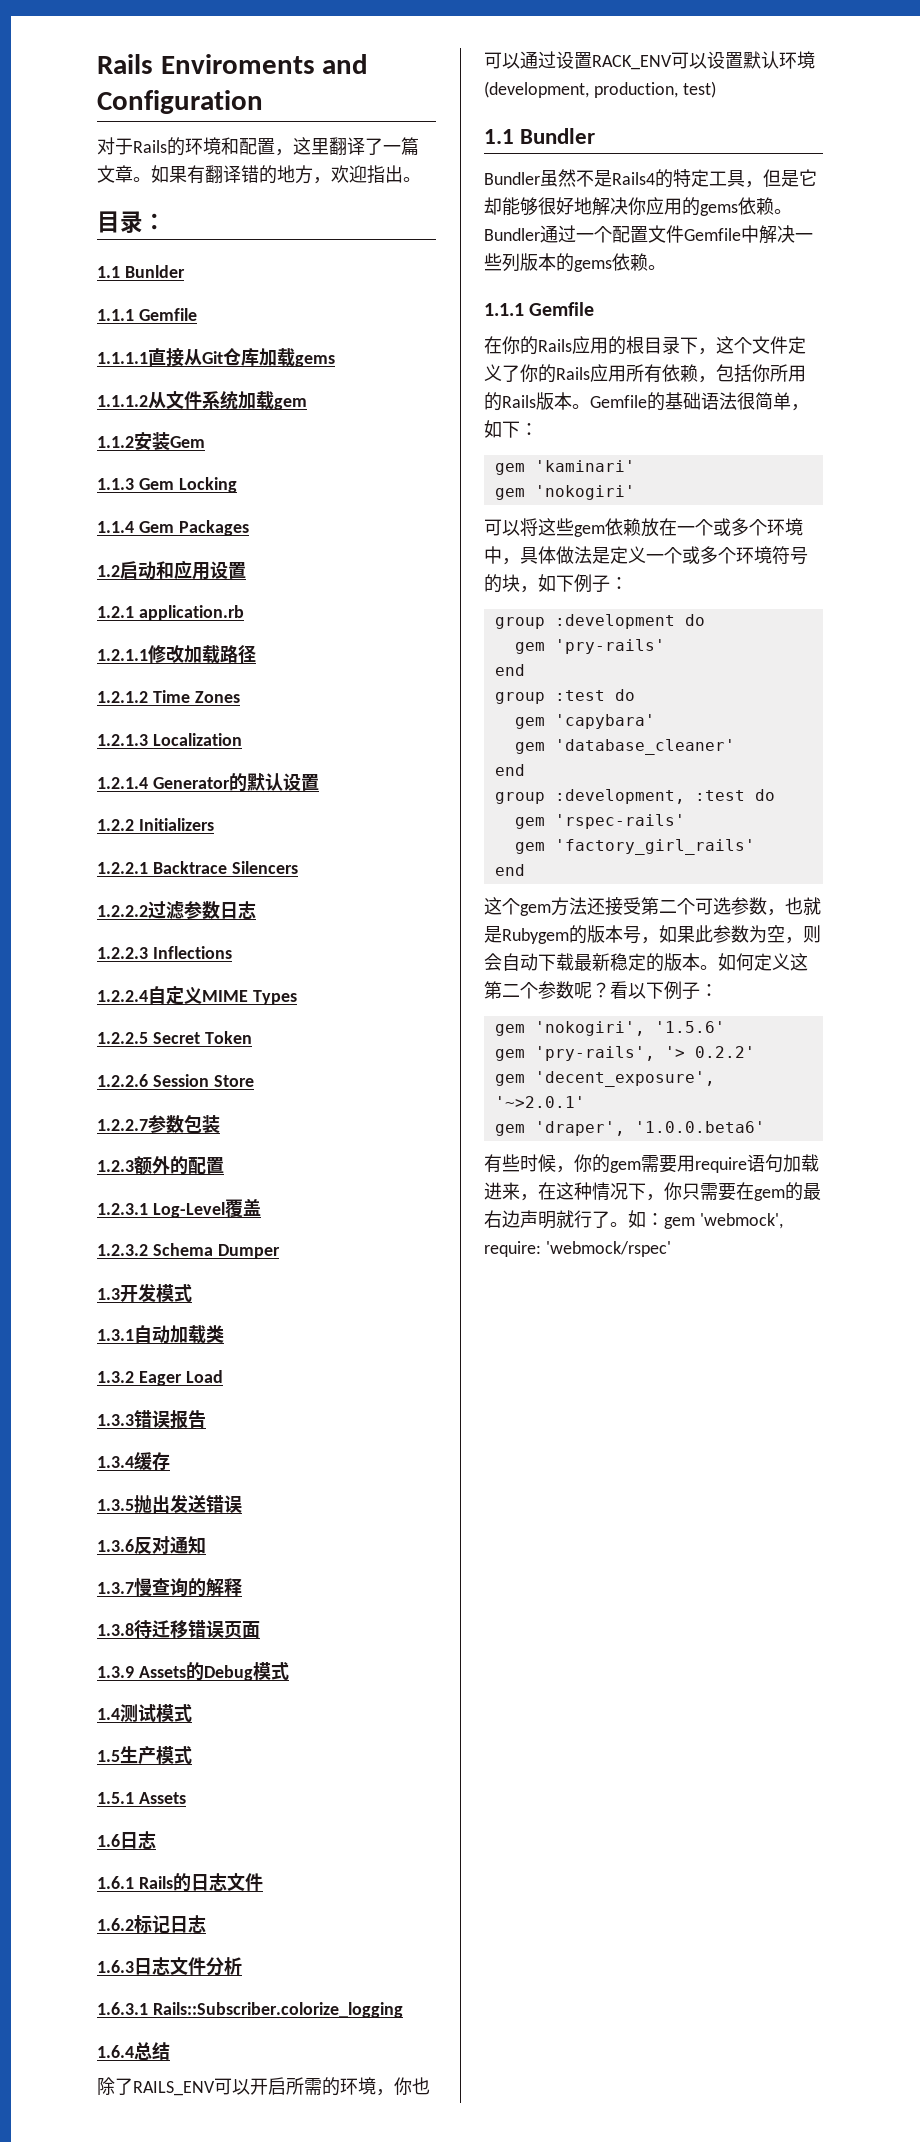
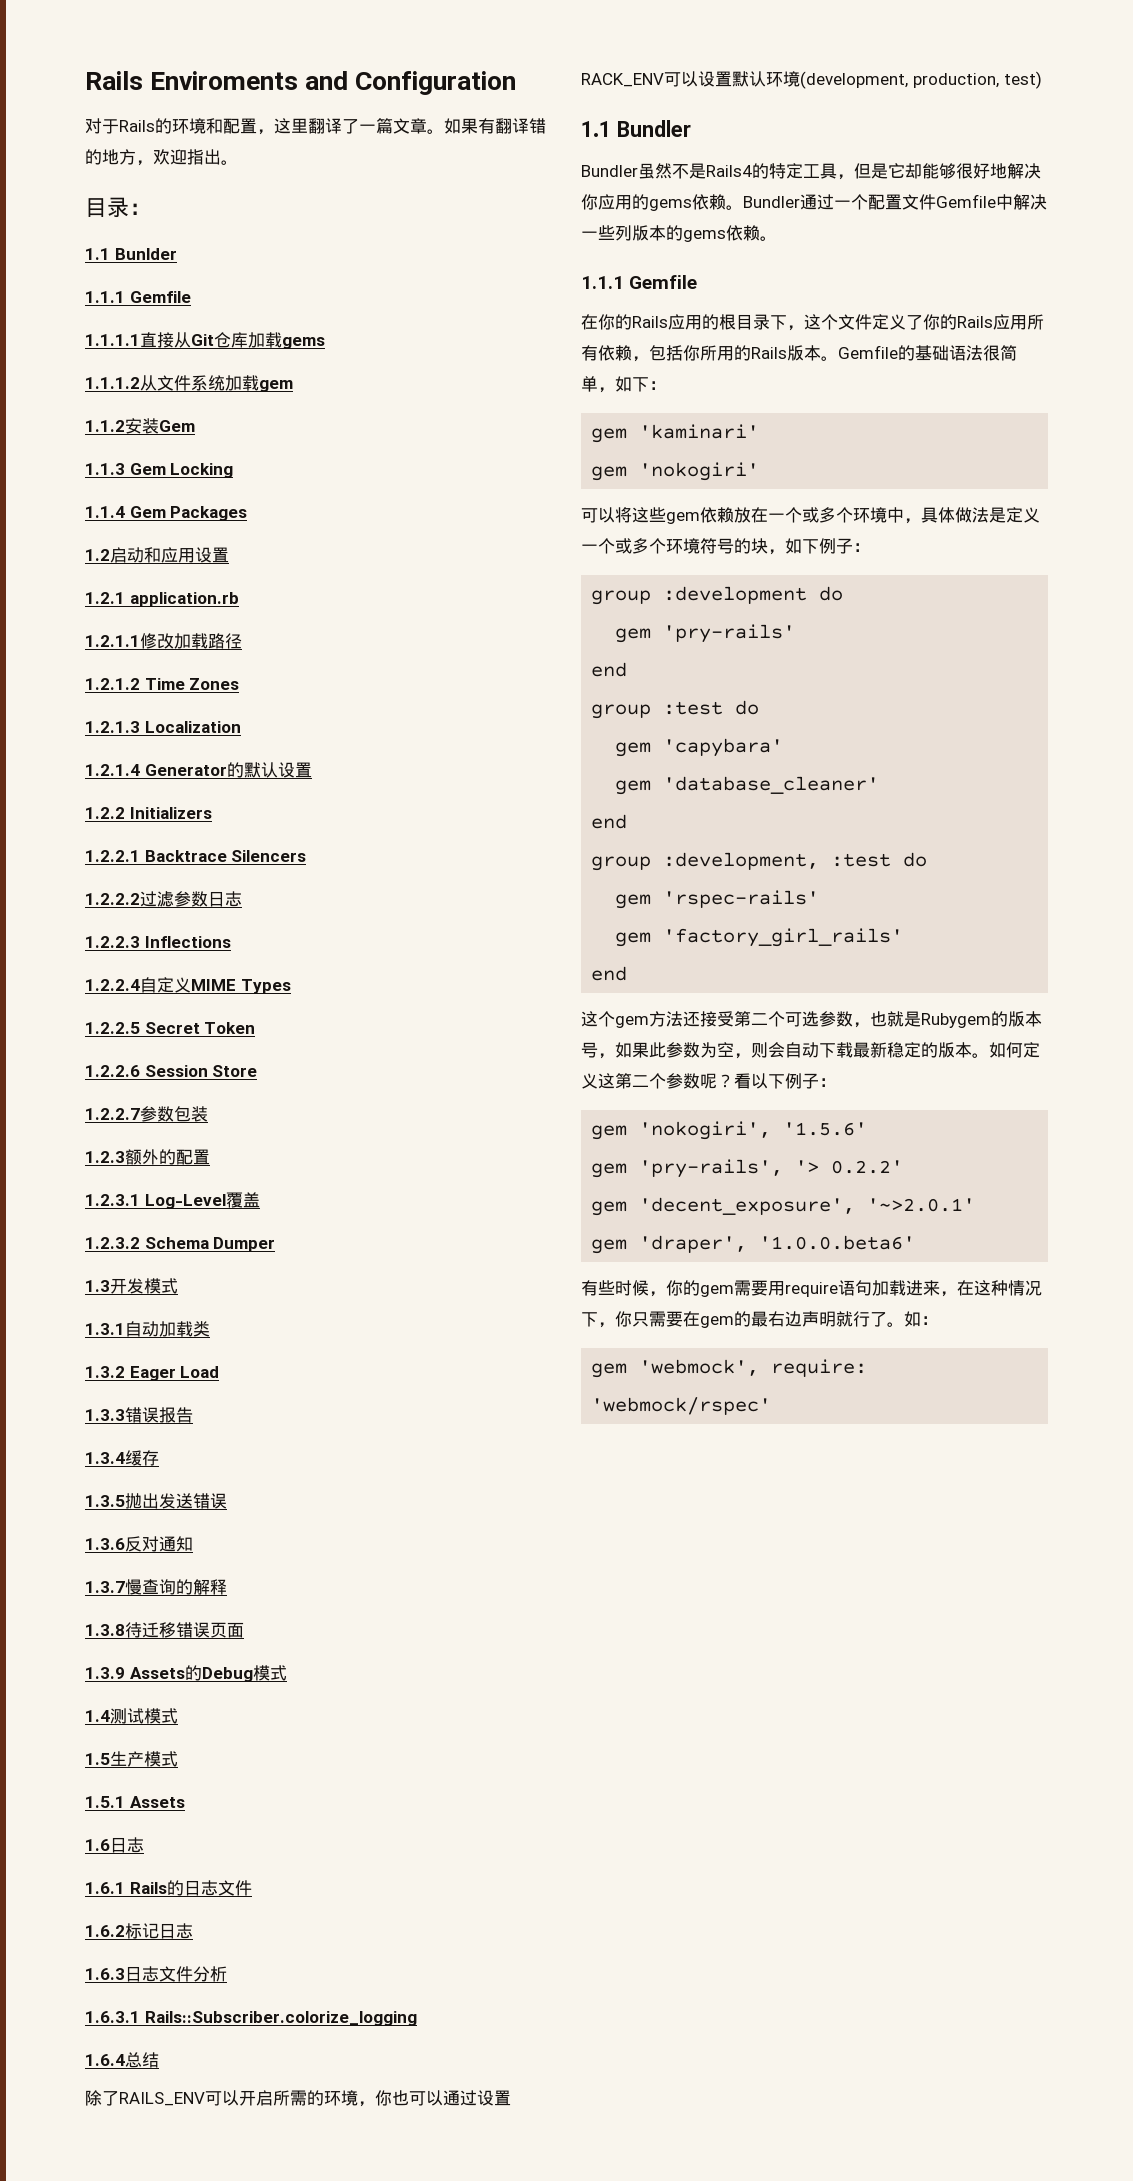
- 如：gem 'webmock', require: 'webmock/rspec'
+ 如：
+ gem 'webmock', require: 'webmock/rspec'

